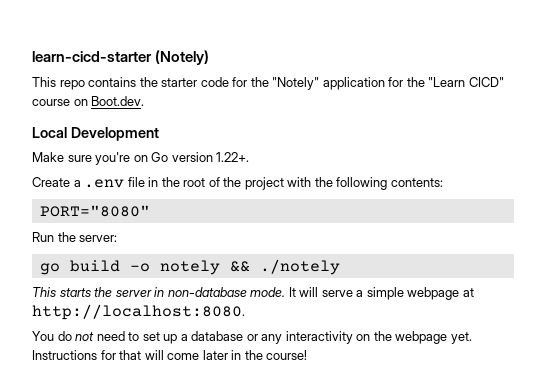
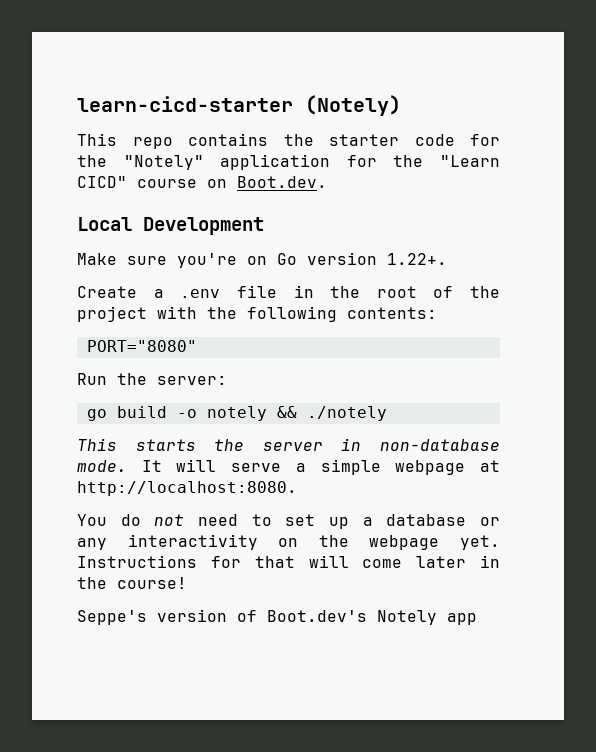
+ Seppe's version of Boot.dev's Notely app

